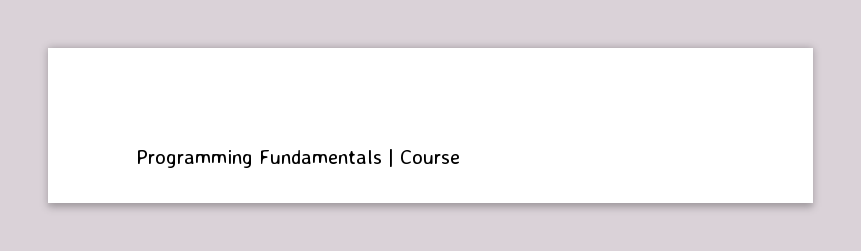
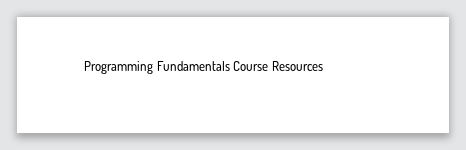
- Programming Fundamentals | Course
+ Programming Fundamentals Course Resources

